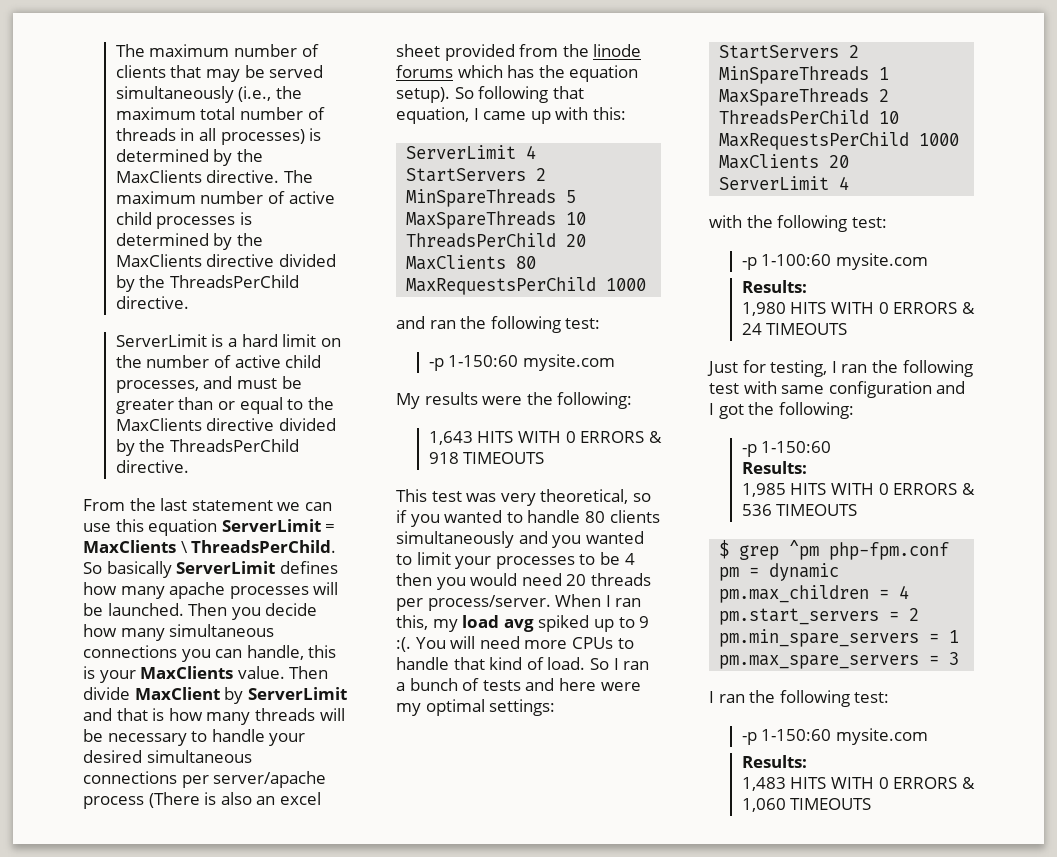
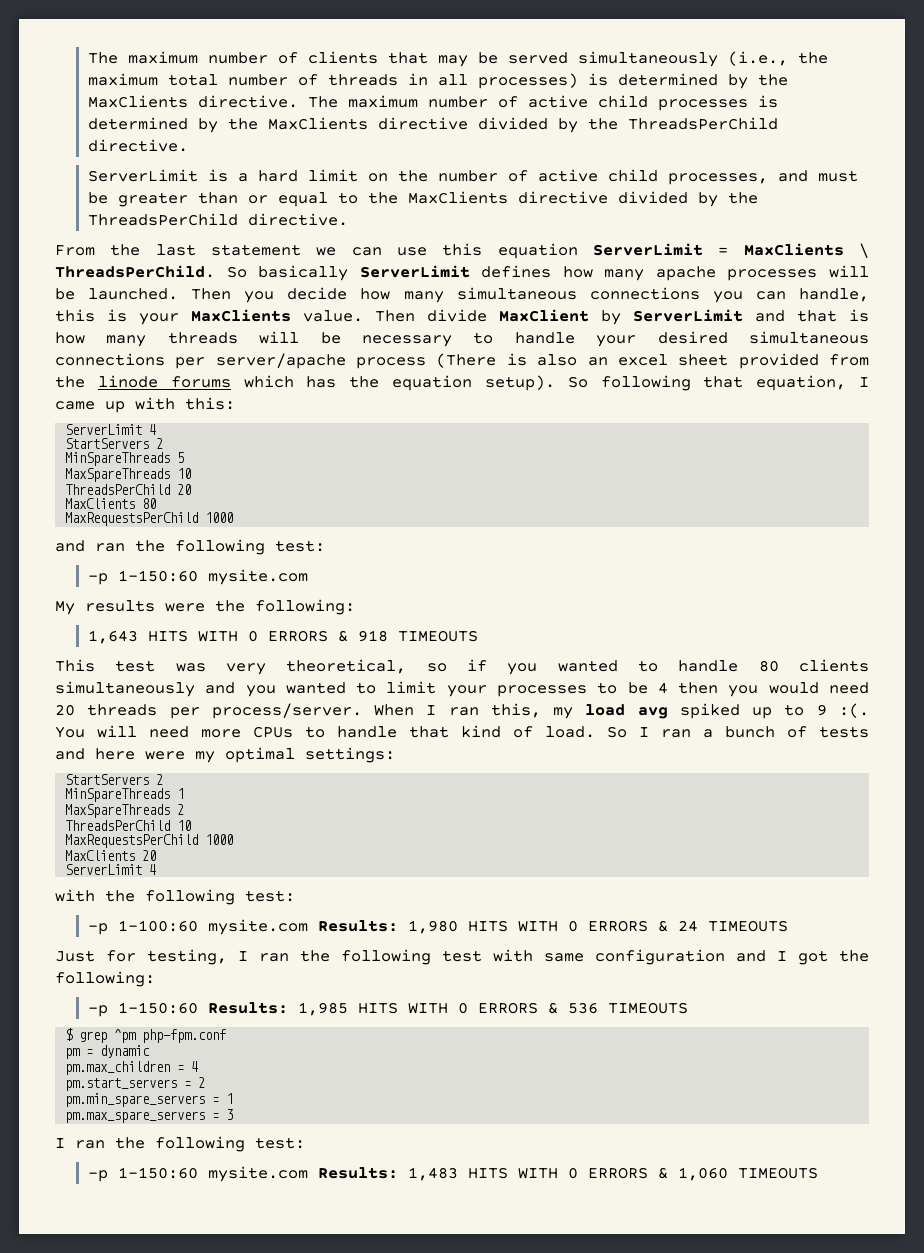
- -p 1-100:60 mysite.com
- Results:
- 1,980 HITS WITH 0 ERRORS & 24 TIMEOUTS
+ -p 1-100:60 mysite.com Results: 1,980 HITS WITH 0 ERRORS & 24 TIMEOUTS
  Just for testing, I ran the following test with same configuration and I got the following:
- -p 1-150:60
- Results:
- 1,985 HITS WITH 0 ERRORS & 536 TIMEOUTS
+ -p 1-150:60 Results: 1,985 HITS WITH 0 ERRORS & 536 TIMEOUTS
  I ran the following test:
- -p 1-150:60 mysite.com
- Results:
- 1,483 HITS WITH 0 ERRORS & 1,060 TIMEOUTS
+ -p 1-150:60 mysite.com Results: 1,483 HITS WITH 0 ERRORS & 1,060 TIMEOUTS

